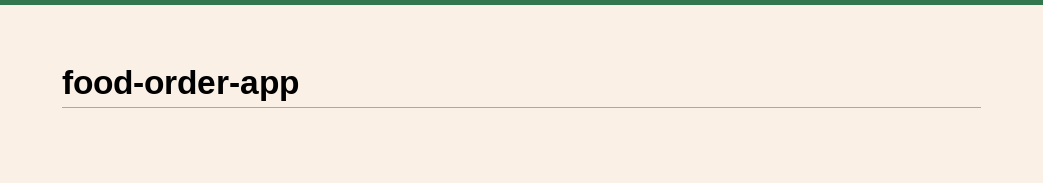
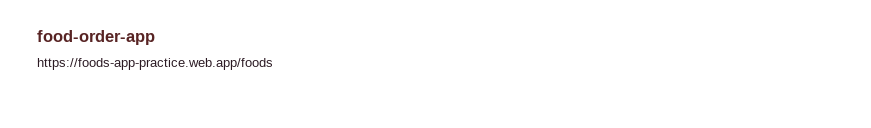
+ https://foods-app-practice.web.app/foods

